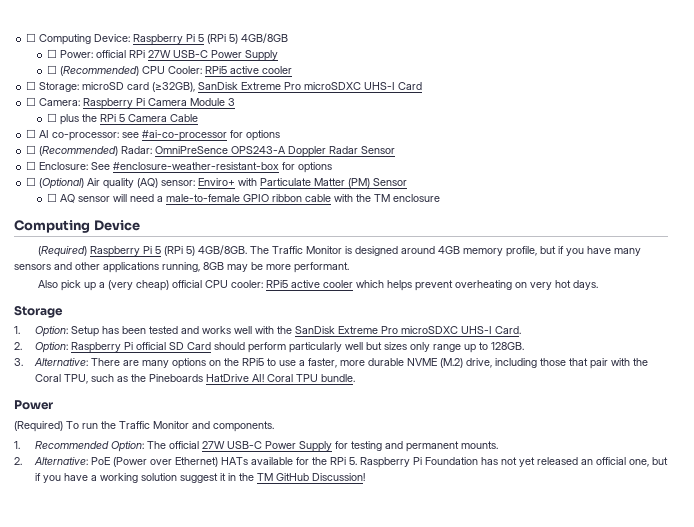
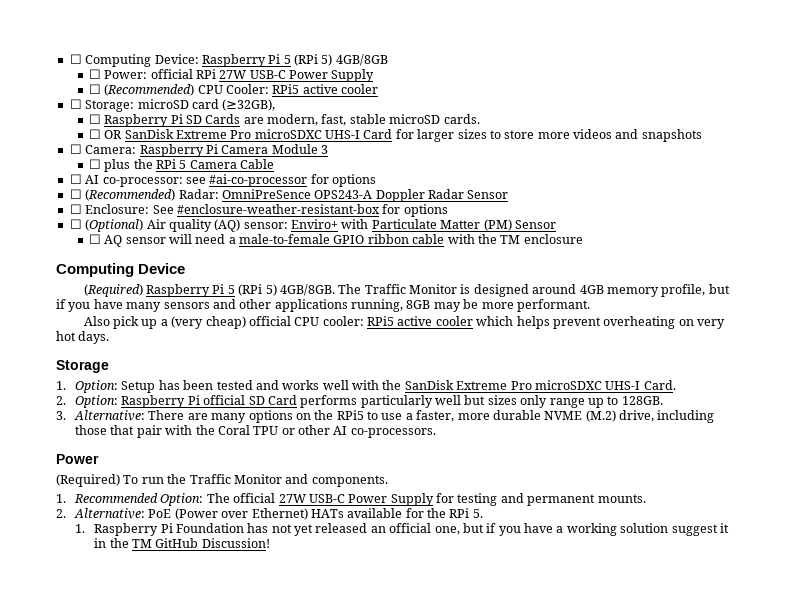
- ☐ Storage: microSD card (≥32GB), SanDisk Extreme Pro microSDXC UHS-I Card
+ ☐ Storage: microSD card (≥32GB),
+ ☐ Raspberry Pi SD Cards are modern, fast, stable microSD cards.
+ ☐ OR SanDisk Extreme Pro microSDXC UHS-I Card for larger sizes to store more videos and snapshots
- 2. Option: Raspberry Pi official SD Card should perform particularly well but sizes only range up to 128GB.
+ 2. Option: Raspberry Pi official SD Card performs particularly well but sizes only range up to 128GB.
- 3. Alternative: There are many options on the RPi5 to use a faster, more durable NVME (M.2) drive, including those that pair with the Coral TPU, such as the Pineboards HatDrive AI! Coral TPU bundle.
+ 3. Alternative: There are many options on the RPi5 to use a faster, more durable NVME (M.2) drive, including those that pair with the Coral TPU or other AI co-processors.
- 2. Alternative: PoE (Power over Ethernet) HATs available for the RPi 5. Raspberry Pi Foundation has not yet released an official one, but if you have a working solution suggest it in the TM GitHub Discussion!
+ 2. Alternative: PoE (Power over Ethernet) HATs available for the RPi 5.
+ 1. Raspberry Pi Foundation has not yet released an official one, but if you have a working solution suggest it in the TM GitHub Discussion!

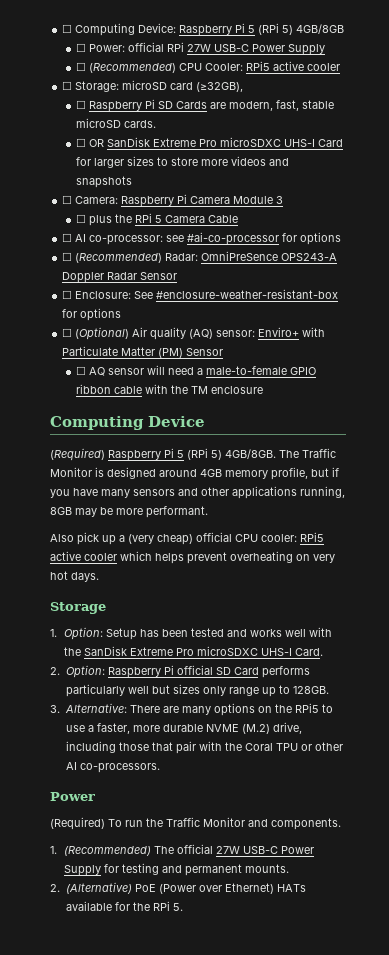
- 1. Recommended Option: The official 27W USB-C Power Supply for testing and permanent mounts.
+ 1. (Recommended) The official 27W USB-C Power Supply for testing and permanent mounts.
- 2. Alternative: PoE (Power over Ethernet) HATs available for the RPi 5.
+ 2. (Alternative) PoE (Power over Ethernet) HATs available for the RPi 5.
- 1. Raspberry Pi Foundation has not yet released an official one, but if you have a working solution suggest it in the TM GitHub Discussion!

